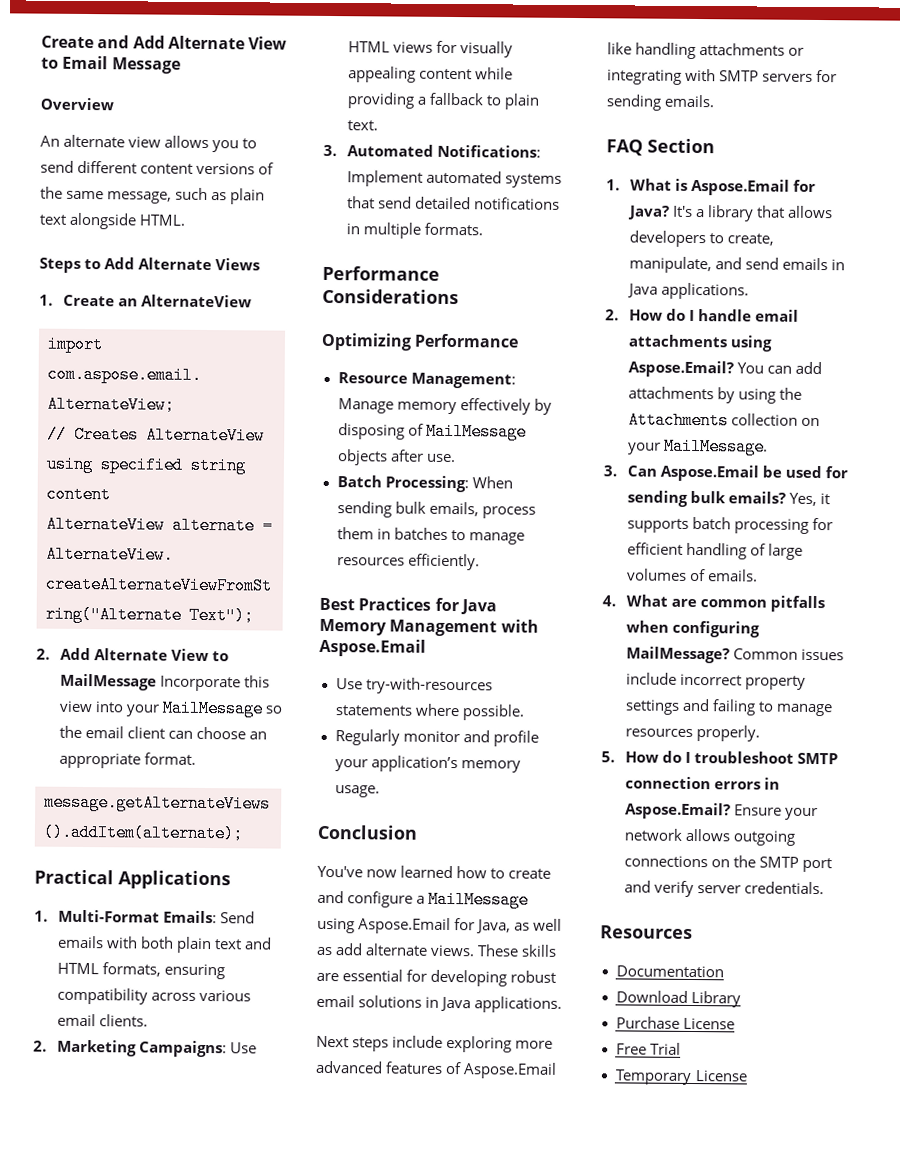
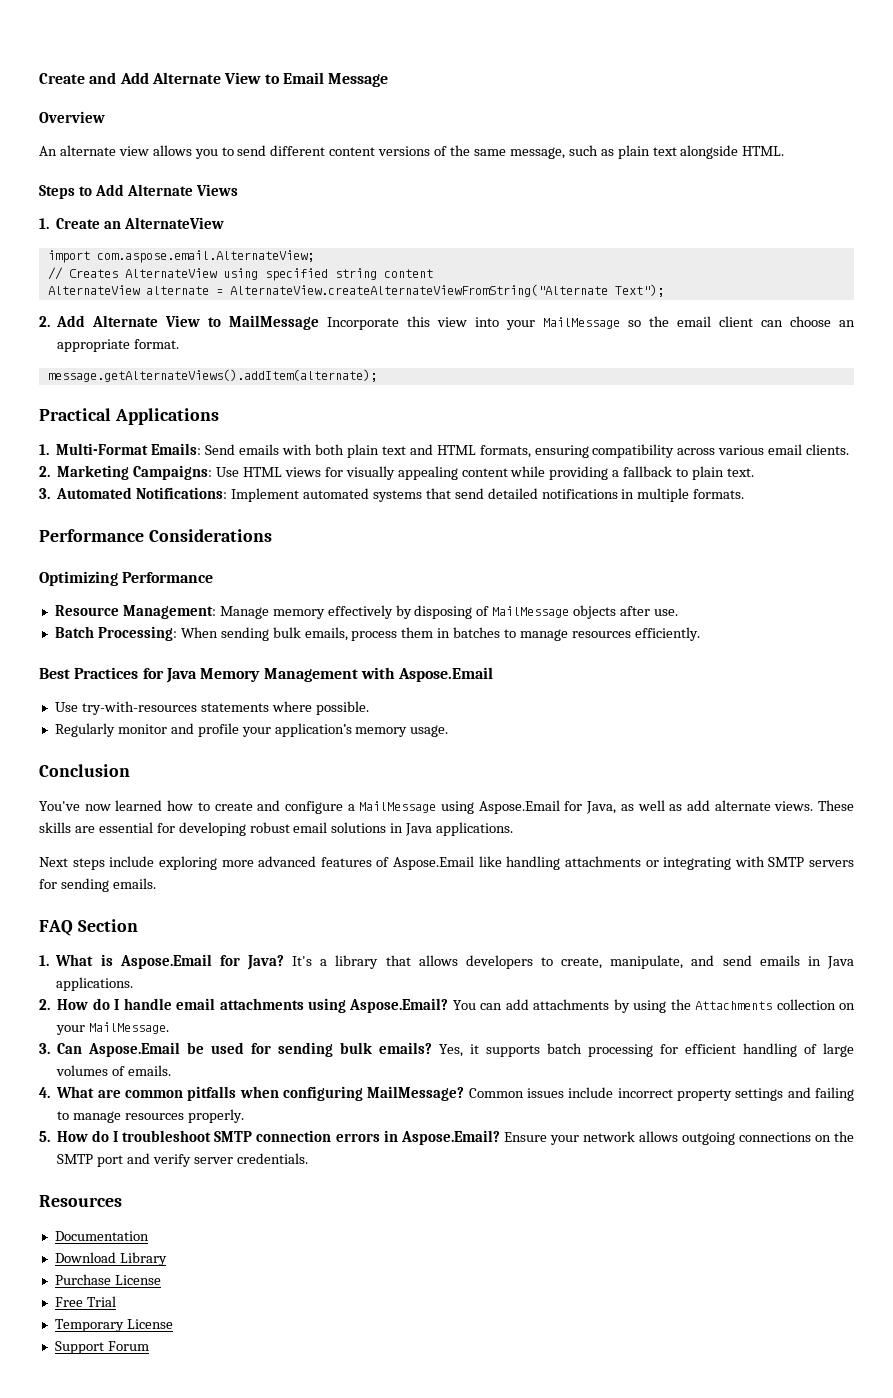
+ Support Forum

